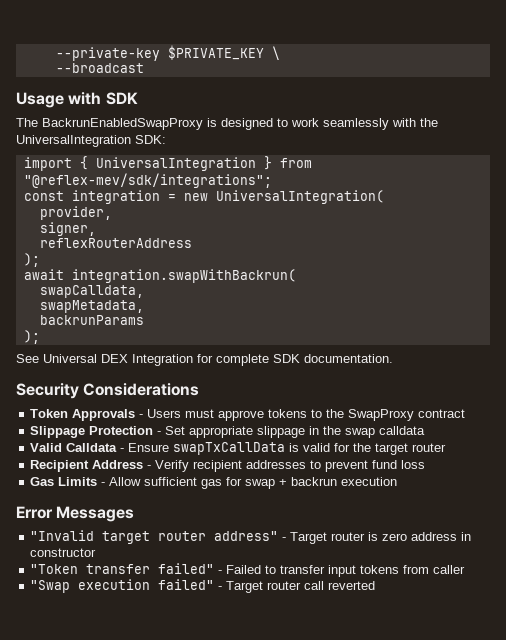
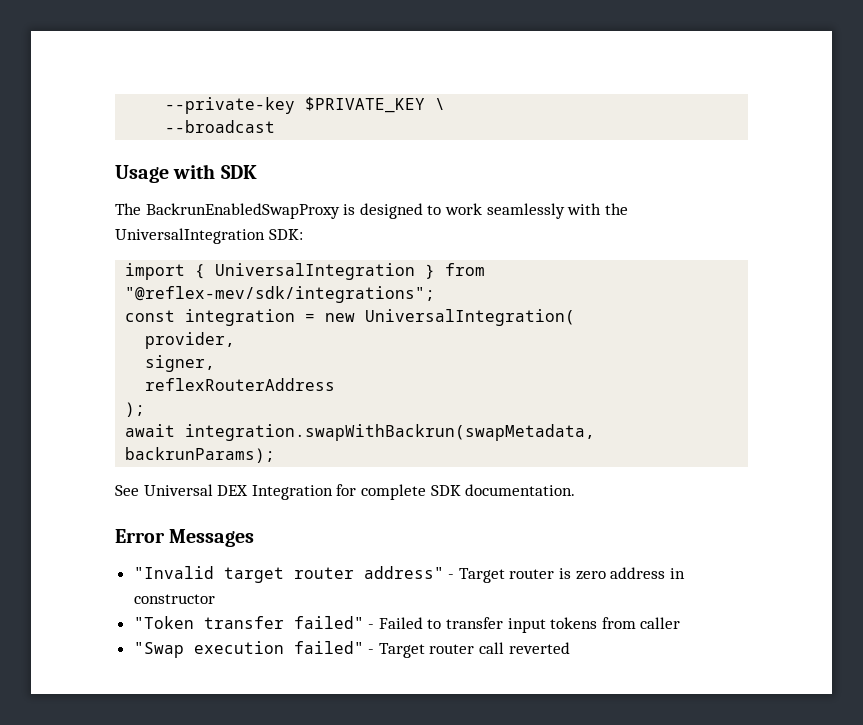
- await integration.swapWithBackrun(
- swapCalldata,
- swapMetadata,
- backrunParams
- );
+ await integration.swapWithBackrun(swapMetadata, backrunParams);
- Security Considerations
- Token Approvals - Users must approve tokens to the SwapProxy contract
- Slippage Protection - Set appropriate slippage in the swap calldata
- Valid Calldata - Ensure swapTxCallData is valid for the target router
- Recipient Address - Verify recipient addresses to prevent fund loss
- Gas Limits - Allow sufficient gas for swap + backrun execution

